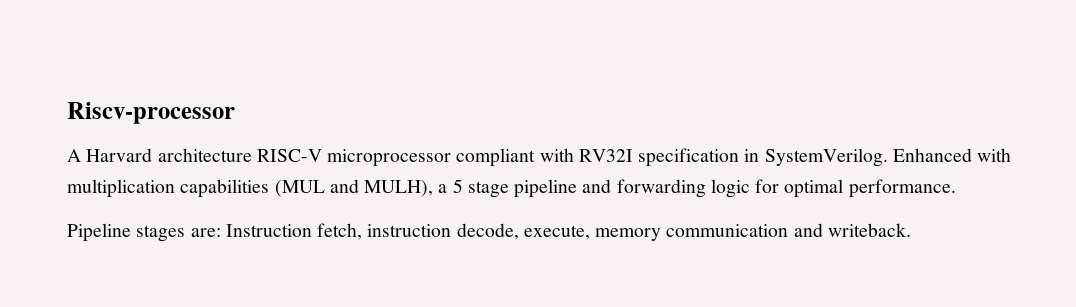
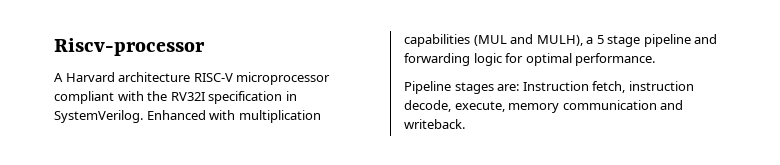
- A Harvard architecture RISC-V microprocessor compliant with RV32I specification in SystemVerilog.
+ A Harvard architecture RISC-V microprocessor compliant with the RV32I specification in SystemVerilog.

